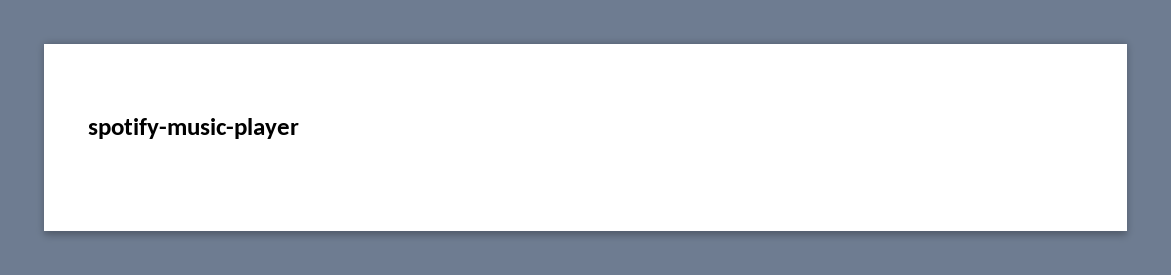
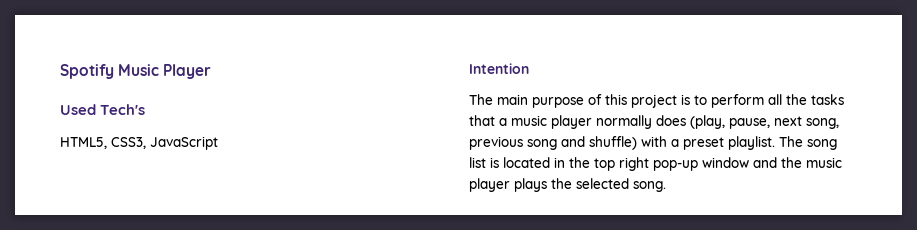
- spotify-music-player
+ Spotify Music Player
+ Used Tech's
+ HTML5, CSS3, JavaScript
+ Intention
+ The main purpose of this project is to perform all the tasks that a music player normally does (play, pause, next song, previous song and shuffle) with a preset playlist. The song list is located in the top right pop-up window and the music player plays the selected song.

